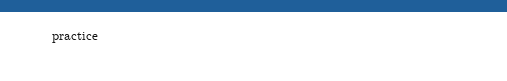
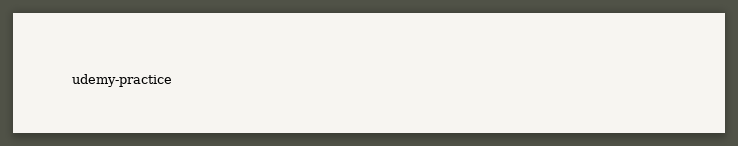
- practice
+ udemy-practice

